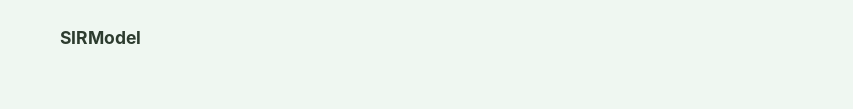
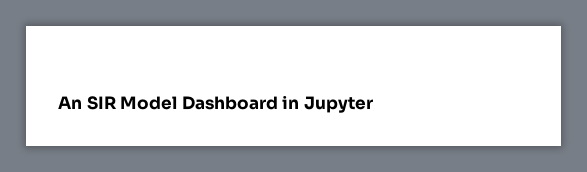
- SIRModel
+ An SIR Model Dashboard in Jupyter

